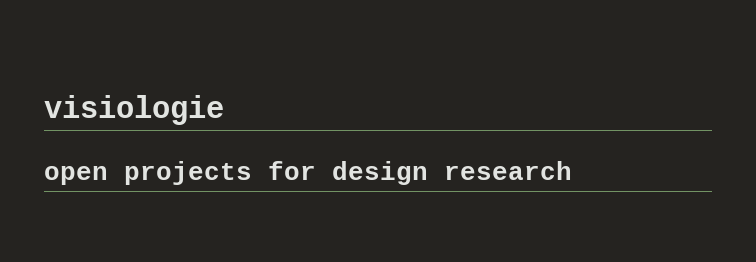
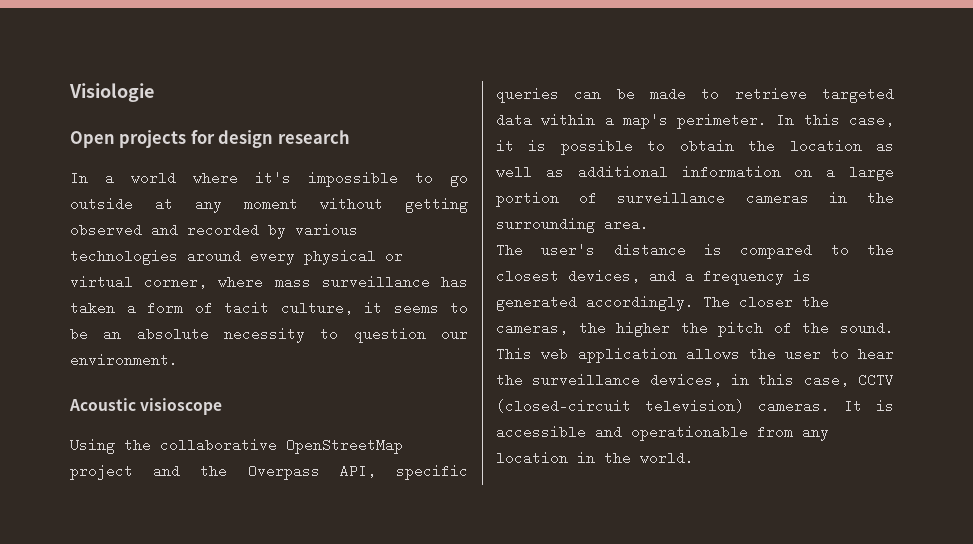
- visiologie
- open projects for design research
+ Visiologie
+ Open projects for design research
+ In a world where it's impossible to go outside at any moment without getting observed and recorded by various technologies around every physical or virtual corner, where mass surveillance has taken a form of tacit culture, it seems to be an absolute necessity to question our environment.
+ Acoustic visioscope
+ Using the collaborative OpenStreetMap project and the Overpass API, specific queries can be made to retrieve targeted data within a map's perimeter. In this case, it is possible to obtain the location as well as additional information on a large portion of surveillance cameras in the surrounding area.
+ The user's distance is compared to the closest devices, and a frequency is generated accordingly. The closer the cameras, the higher the pitch of the sound. This web application allows the user to hear the surveillance devices, in this case, CCTV (closed-circuit television) cameras. It is accessible and operationable from any location in the world.

